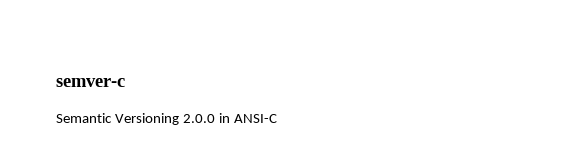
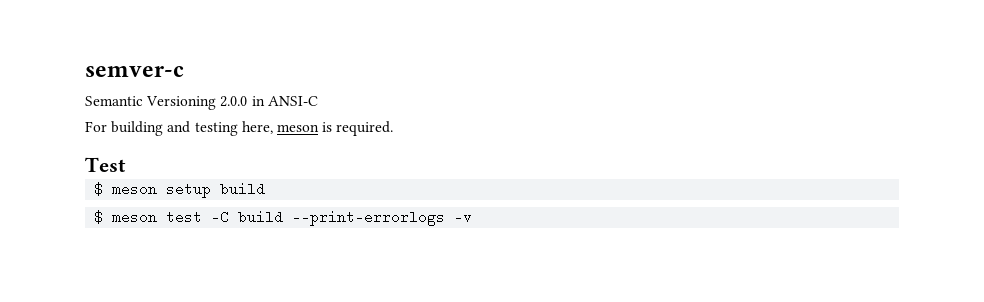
+ For building and testing here, meson is required.
+ Test
+ $ meson setup build
+ $ meson test -C build --print-errorlogs -v

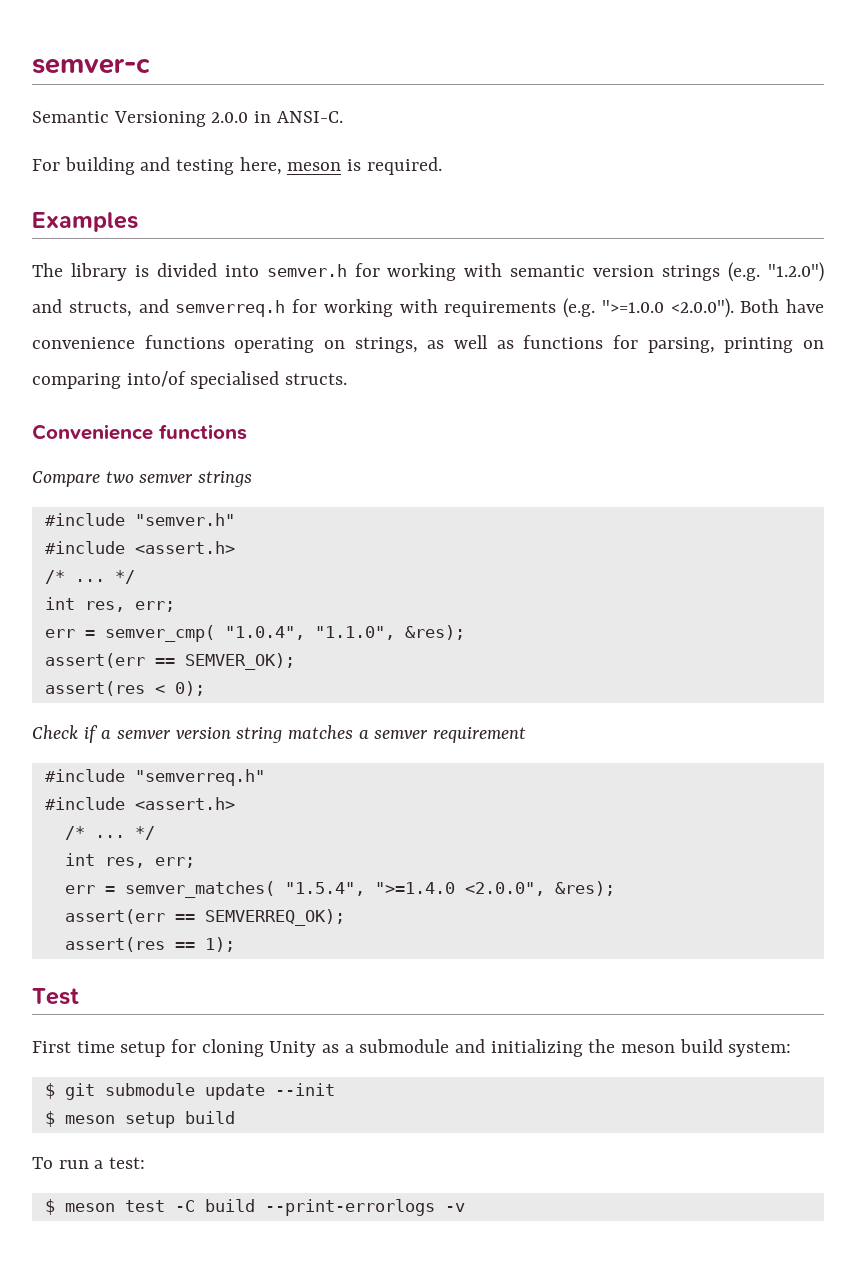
- Semantic Versioning 2.0.0 in ANSI-C
+ Semantic Versioning 2.0.0 in ANSI-C.
+ Examples
+ The library is divided into semver.h for working with semantic version strings (e.g. "1.2.0") and structs, and semverreq.h for working with requirements (e.g. ">=1.0.0 <2.0.0"). Both have convenience functions operating on strings, as well as functions for parsing, printing on comparing into/of specialised structs.
+ Convenience functions
+ Compare two semver strings
+ #include "semver.h"
+ #include <assert.h>
+ /* ... */
+ int res, err;
+ err = semver_cmp( "1.0.4", "1.1.0", &res);
+ assert(err == SEMVER_OK);
+ assert(res < 0);
+ Check if a semver version string matches a semver requirement
+ #include "semverreq.h"
+ #include <assert.h>
+ /* ... */
+ int res, err;
+ err = semver_matches( "1.5.4", ">=1.4.0 <2.0.0", &res);
+ assert(err == SEMVERREQ_OK);
+ assert(res == 1);
  Test
+ First time setup for cloning Unity as a submodule and initializing the meson build system:
+ $ git submodule update --init
+ To run a test:

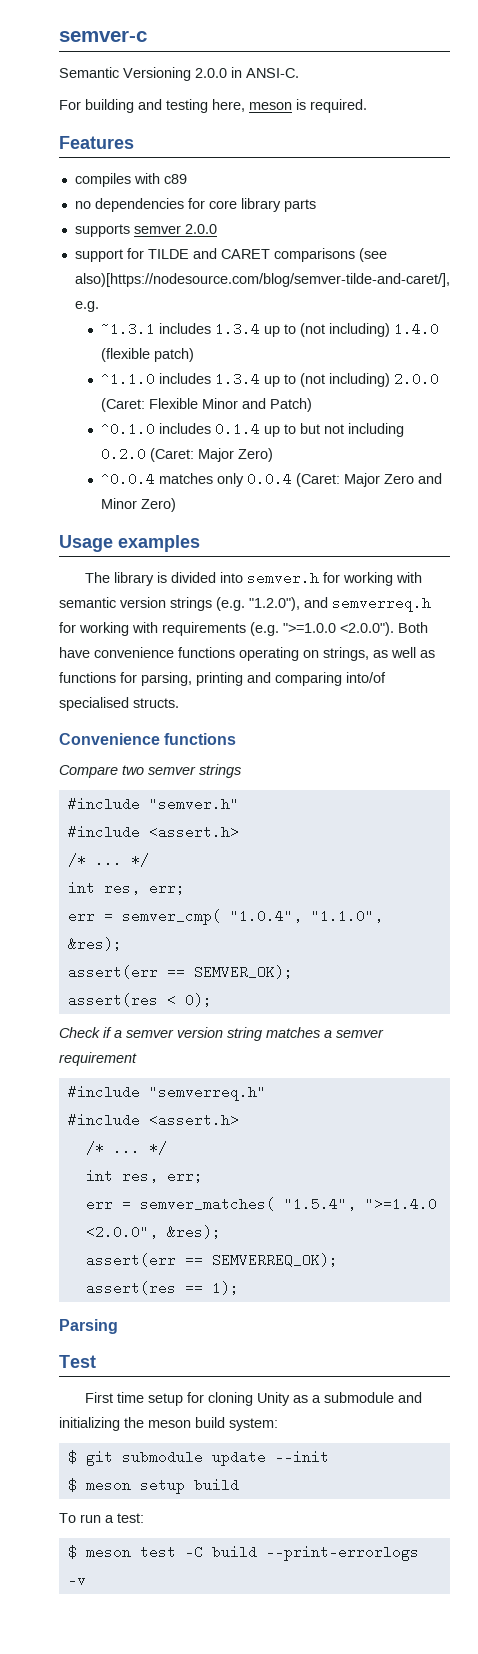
- Examples
+ Features
+ compiles with c89
+ no dependencies for core library parts
+ supports semver 2.0.0
+ support for TILDE and CARET comparisons (see also)[https://nodesource.com/blog/semver-tilde-and-caret/], e.g.
+ ~1.3.1 includes 1.3.4 up to (not including) 1.4.0 (flexible patch)
+ ^1.1.0 includes 1.3.4 up to (not including) 2.0.0 (Caret: Flexible Minor and Patch)
+ ^0.1.0 includes 0.1.4 up to but not including 0.2.0 (Caret: Major Zero)
+ ^0.0.4 matches only 0.0.4 (Caret: Major Zero and Minor Zero)
+ Usage examples
- The library is divided into semver.h for working with semantic version strings (e.g. "1.2.0") and structs, and semverreq.h for working with requirements (e.g. ">=1.0.0 <2.0.0"). Both have convenience functions operating on strings, as well as functions for parsing, printing on comparing into/of specialised structs.
+ The library is divided into semver.h for working with semantic version strings (e.g. "1.2.0"), and semverreq.h for working with requirements (e.g. ">=1.0.0 <2.0.0"). Both have convenience functions operating on strings, as well as functions for parsing, printing and comparing into/of specialised structs.
+ Parsing

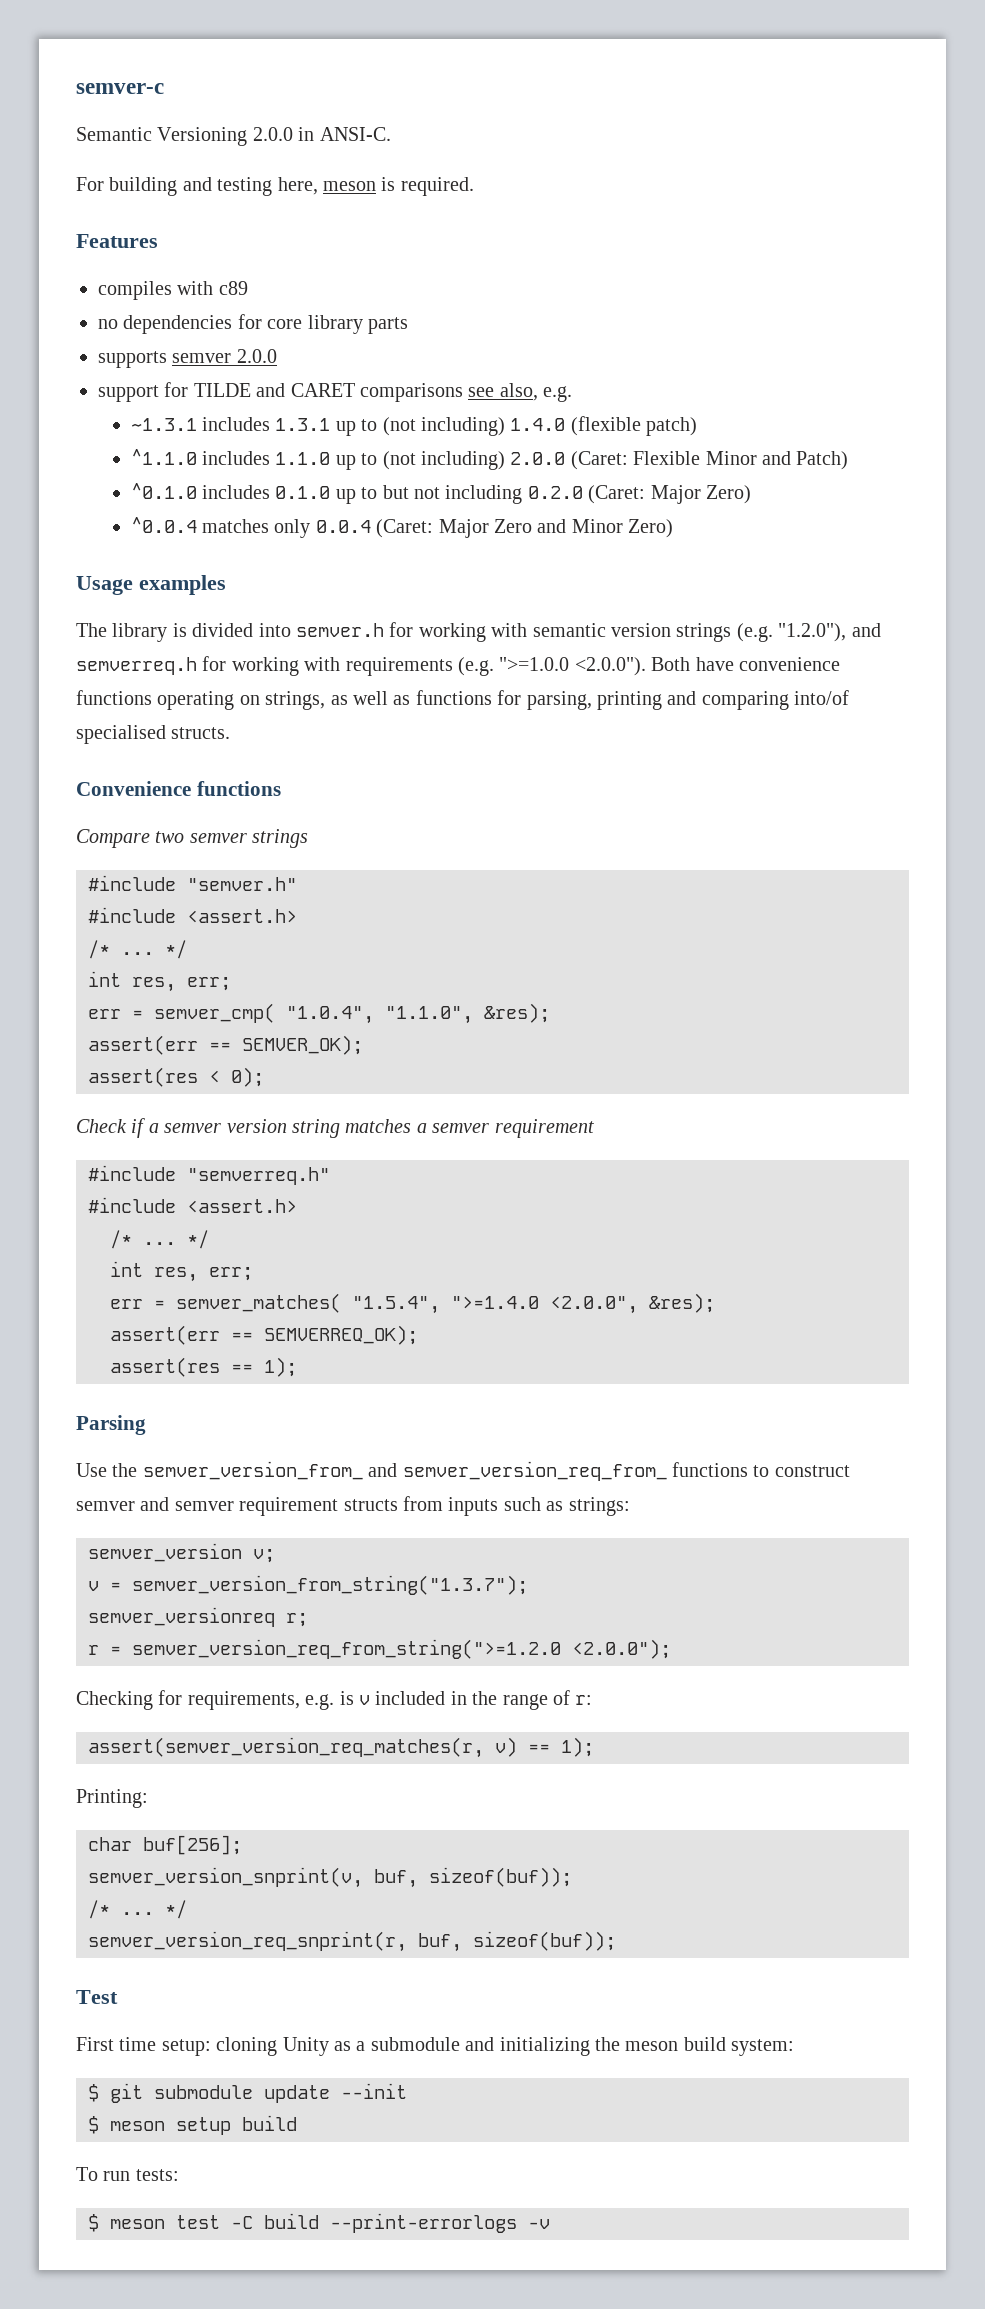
- support for TILDE and CARET comparisons (see also)[https://nodesource.com/blog/semver-tilde-and-caret/], e.g.
+ support for TILDE and CARET comparisons see also, e.g.
- ~1.3.1 includes 1.3.4 up to (not including) 1.4.0 (flexible patch)
+ ~1.3.1 includes 1.3.1 up to (not including) 1.4.0 (flexible patch)
- ^1.1.0 includes 1.3.4 up to (not including) 2.0.0 (Caret: Flexible Minor and Patch)
+ ^1.1.0 includes 1.1.0 up to (not including) 2.0.0 (Caret: Flexible Minor and Patch)
- ^0.1.0 includes 0.1.4 up to but not including 0.2.0 (Caret: Major Zero)
+ ^0.1.0 includes 0.1.0 up to but not including 0.2.0 (Caret: Major Zero)
+ Use the semver_version_from_ and semver_version_req_from_ functions to construct semver and semver requirement structs from inputs such as strings:
+ semver_version v;
+ v = semver_version_from_string("1.3.7");
+ semver_versionreq r;
+ r = semver_version_req_from_string(">=1.2.0 <2.0.0");
+ Checking for requirements, e.g. is v included in the range of r:
+ assert(semver_version_req_matches(r, v) == 1);
+ Printing:
+ char buf[256];
+ semver_version_snprint(v, buf, sizeof(buf));
+ /* ... */
+ semver_version_req_snprint(r, buf, sizeof(buf));
- First time setup for cloning Unity as a submodule and initializing the meson build system:
+ First time setup: cloning Unity as a submodule and initializing the meson build system:
- To run a test:
+ To run tests:

